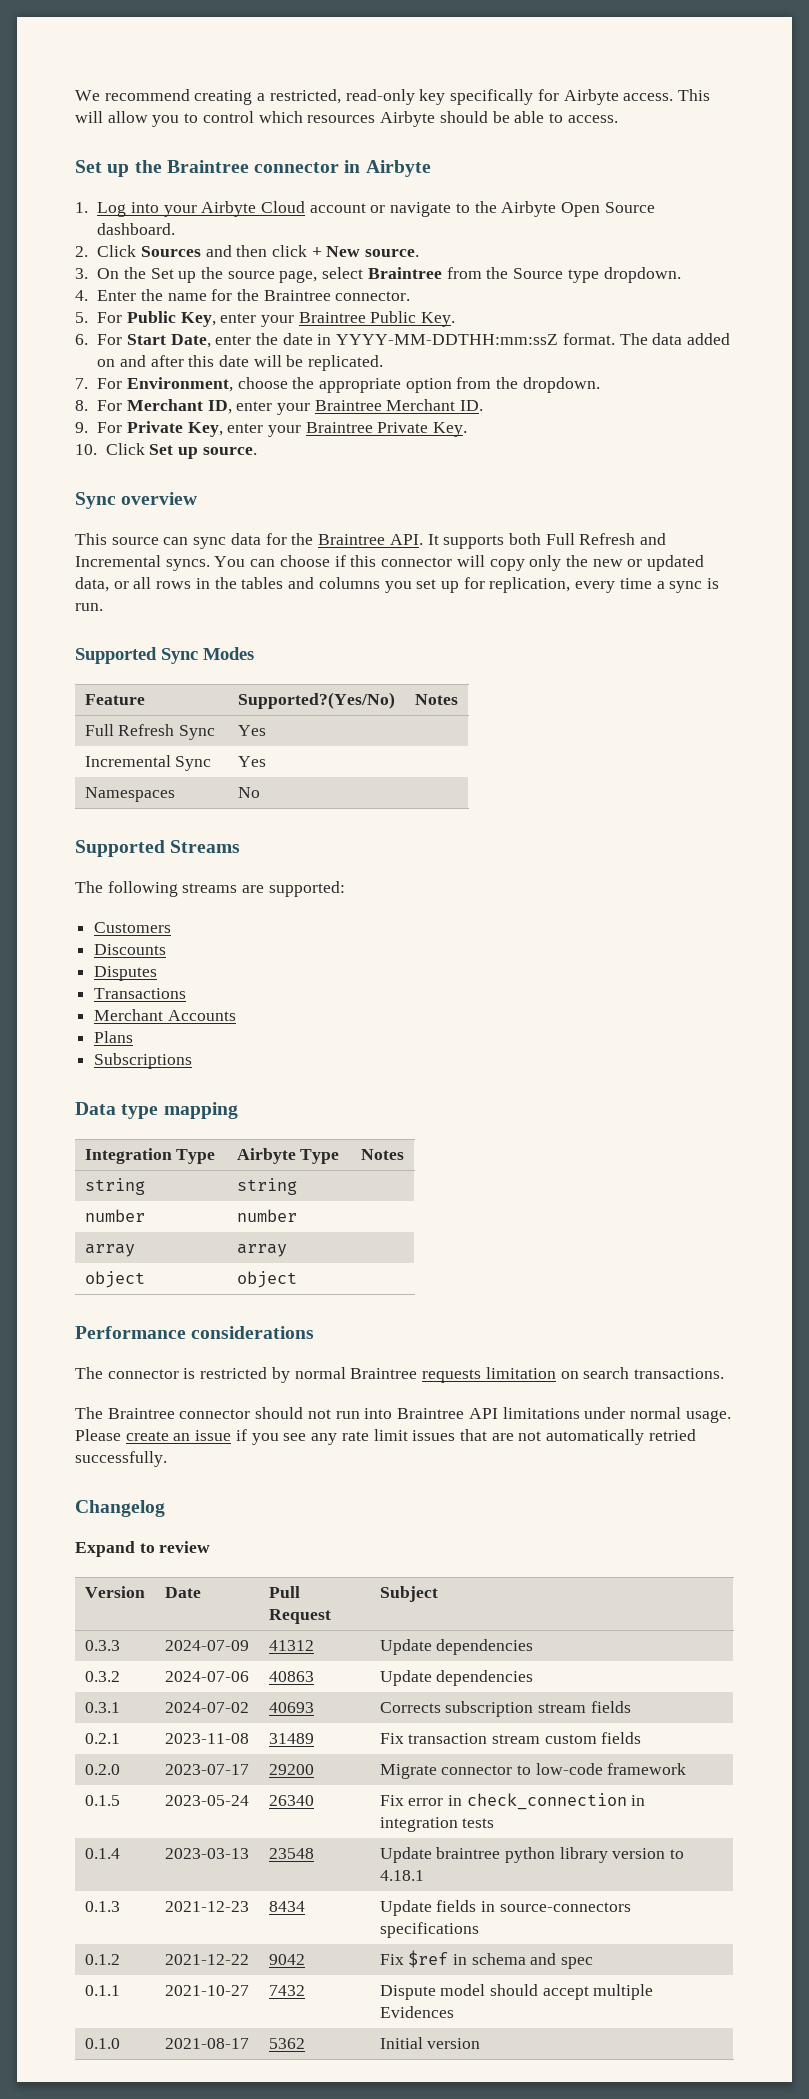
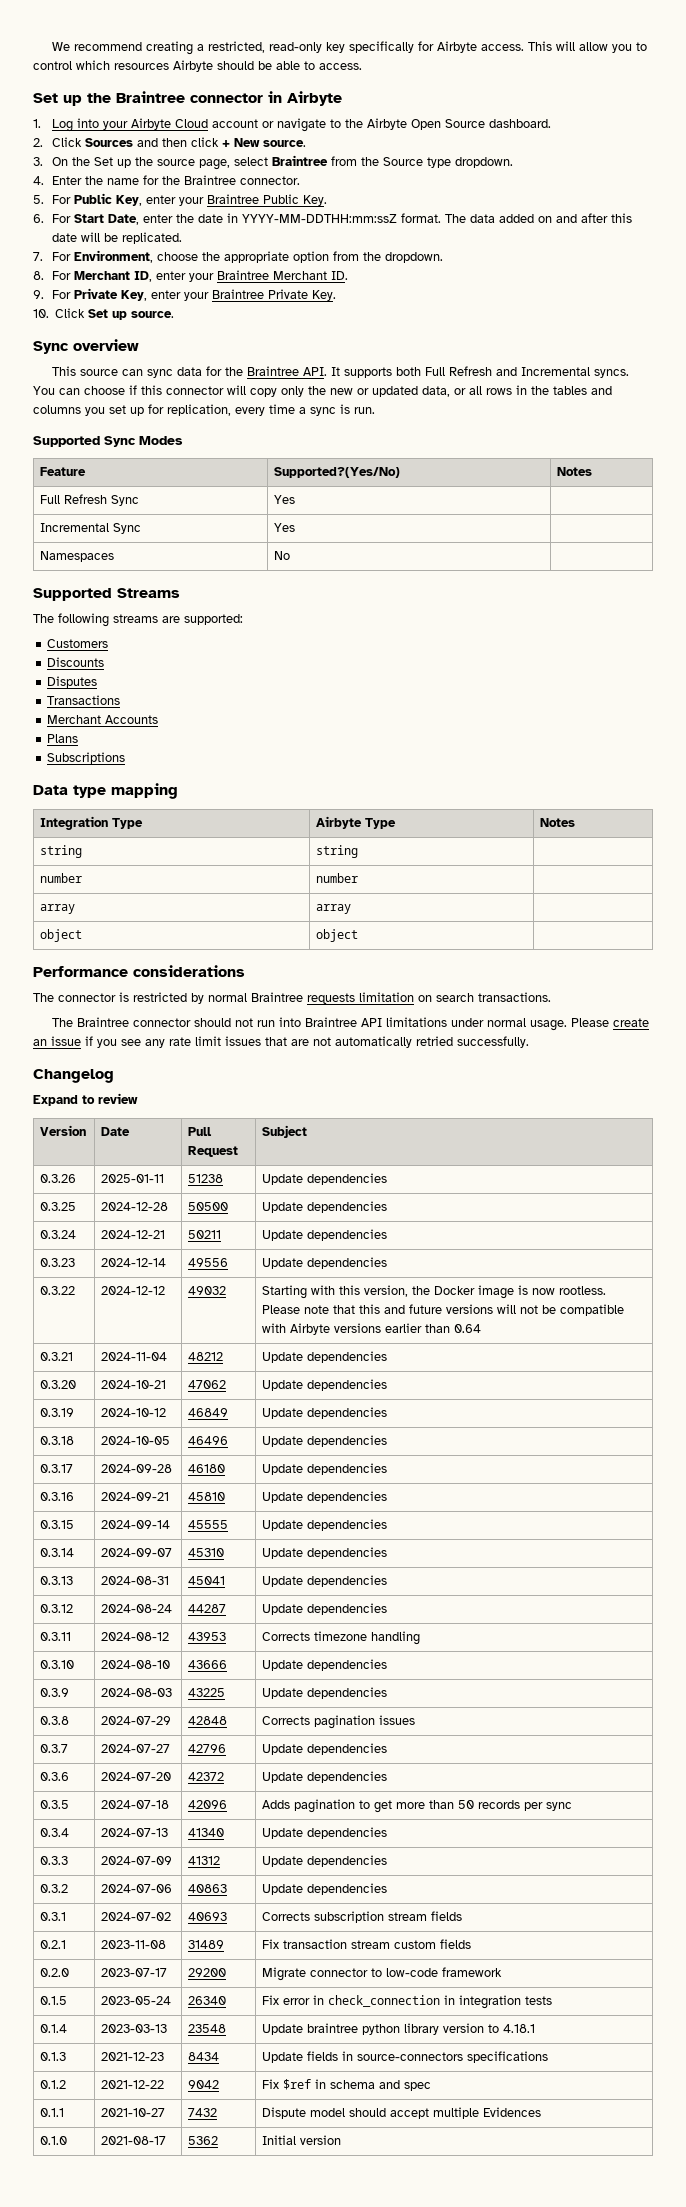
+ 0.3.26 | 2025-01-11 | 51238 | Update dependencies
+ 0.3.25 | 2024-12-28 | 50500 | Update dependencies
+ 0.3.24 | 2024-12-21 | 50211 | Update dependencies
+ 0.3.23 | 2024-12-14 | 49556 | Update dependencies
+ 0.3.22 | 2024-12-12 | 49032 | Starting with this version, the Docker image is now rootless. Please note that this and future versions will not be compatible with Airbyte versions earlier than 0.64
+ 0.3.21 | 2024-11-04 | 48212 | Update dependencies
+ 0.3.20 | 2024-10-21 | 47062 | Update dependencies
+ 0.3.19 | 2024-10-12 | 46849 | Update dependencies
+ 0.3.18 | 2024-10-05 | 46496 | Update dependencies
+ 0.3.17 | 2024-09-28 | 46180 | Update dependencies
+ 0.3.16 | 2024-09-21 | 45810 | Update dependencies
+ 0.3.15 | 2024-09-14 | 45555 | Update dependencies
+ 0.3.14 | 2024-09-07 | 45310 | Update dependencies
+ 0.3.13 | 2024-08-31 | 45041 | Update dependencies
+ 0.3.12 | 2024-08-24 | 44287 | Update dependencies
+ 0.3.11 | 2024-08-12 | 43953 | Corrects timezone handling
+ 0.3.10 | 2024-08-10 | 43666 | Update dependencies
+ 0.3.9 | 2024-08-03 | 43225 | Update dependencies
+ 0.3.8 | 2024-07-29 | 42848 | Corrects pagination issues
+ 0.3.7 | 2024-07-27 | 42796 | Update dependencies
+ 0.3.6 | 2024-07-20 | 42372 | Update dependencies
+ 0.3.5 | 2024-07-18 | 42096 | Adds pagination to get more than 50 records per sync
+ 0.3.4 | 2024-07-13 | 41340 | Update dependencies

